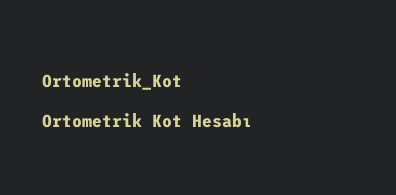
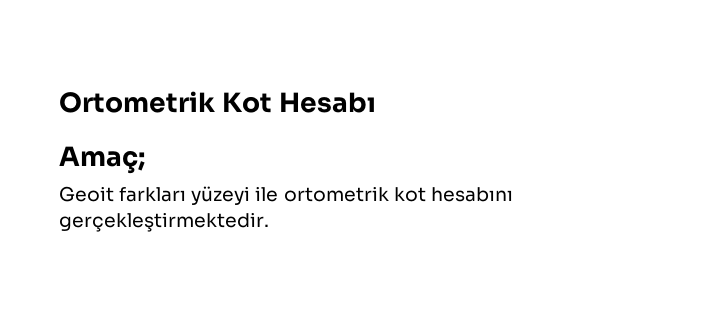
- Ortometrik_Kot
+ Amaç;
+ Geoit farkları yüzeyi ile ortometrik kot hesabını gerçekleştirmektedir.

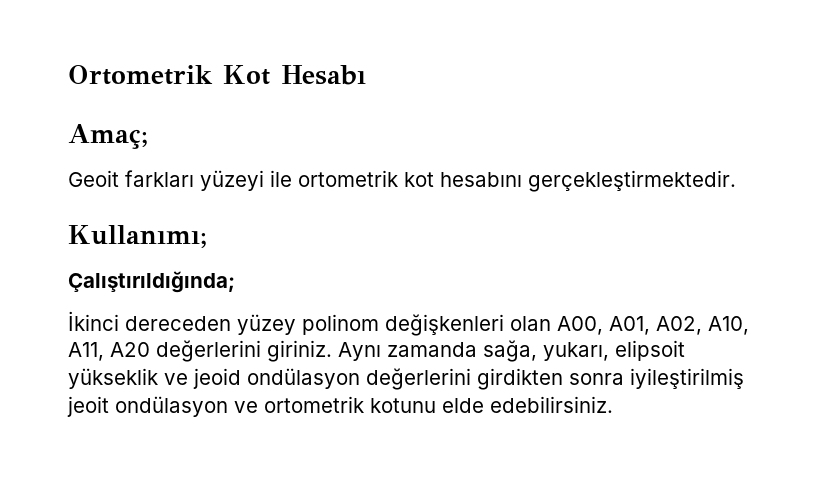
+ Kullanımı;
+ Çalıştırıldığında;
+ İkinci dereceden yüzey polinom değişkenleri olan A00, A01, A02, A10, A11, A20 değerlerini giriniz. Aynı zamanda sağa, yukarı, elipsoit yükseklik ve jeoid ondülasyon değerlerini girdikten sonra iyileştirilmiş jeoit ondülasyon ve ortometrik kotunu elde edebilirsiniz.

